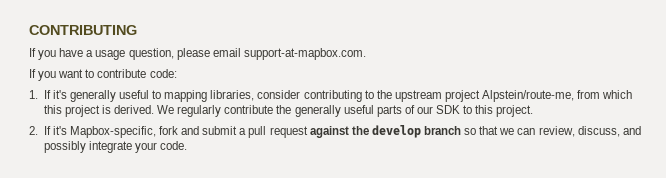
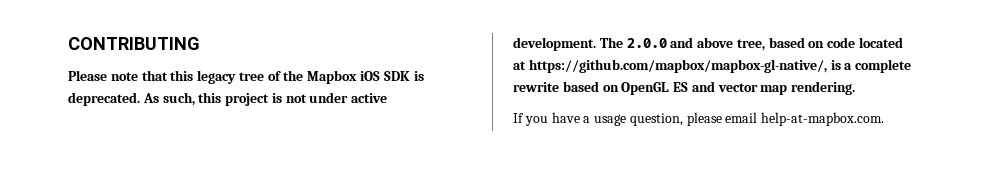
+ Please note that this legacy tree of the Mapbox iOS SDK is deprecated. As such, this project is not under active development. The 2.0.0 and above tree, based on code located at https://github.com/mapbox/mapbox-gl-native/, is a complete rewrite based on OpenGL ES and vector map rendering.
- If you have a usage question, please email support-at-mapbox.com.
- If you want to contribute code:
- 1. If it's generally useful to mapping libraries, consider contributing to the upstream project Alpstein/route-me, from which this project is derived. We regularly contribute the generally useful parts of our SDK to this project.
- 2. If it's Mapbox-specific, fork and submit a pull request against the develop branch so that we can review, discuss, and possibly integrate your code.
+ If you have a usage question, please email help-at-mapbox.com.

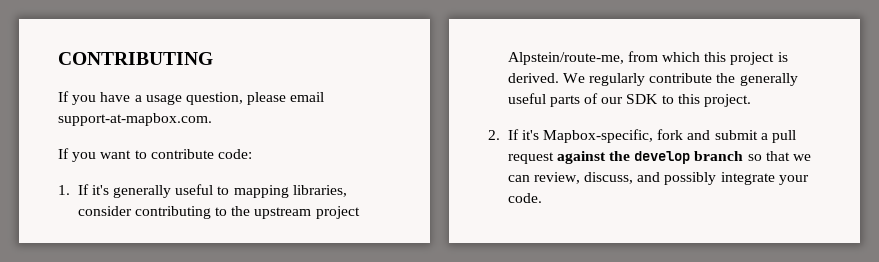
- Please note that this legacy tree of the Mapbox iOS SDK is deprecated. As such, this project is not under active development. The 2.0.0 and above tree, based on code located at https://github.com/mapbox/mapbox-gl-native/, is a complete rewrite based on OpenGL ES and vector map rendering.
- If you have a usage question, please email help-at-mapbox.com.
+ If you have a usage question, please email support-at-mapbox.com.
+ If you want to contribute code:
+ 1. If it's generally useful to mapping libraries, consider contributing to the upstream project Alpstein/route-me, from which this project is derived. We regularly contribute the generally useful parts of our SDK to this project.
+ 2. If it's Mapbox-specific, fork and submit a pull request against the develop branch so that we can review, discuss, and possibly integrate your code.

